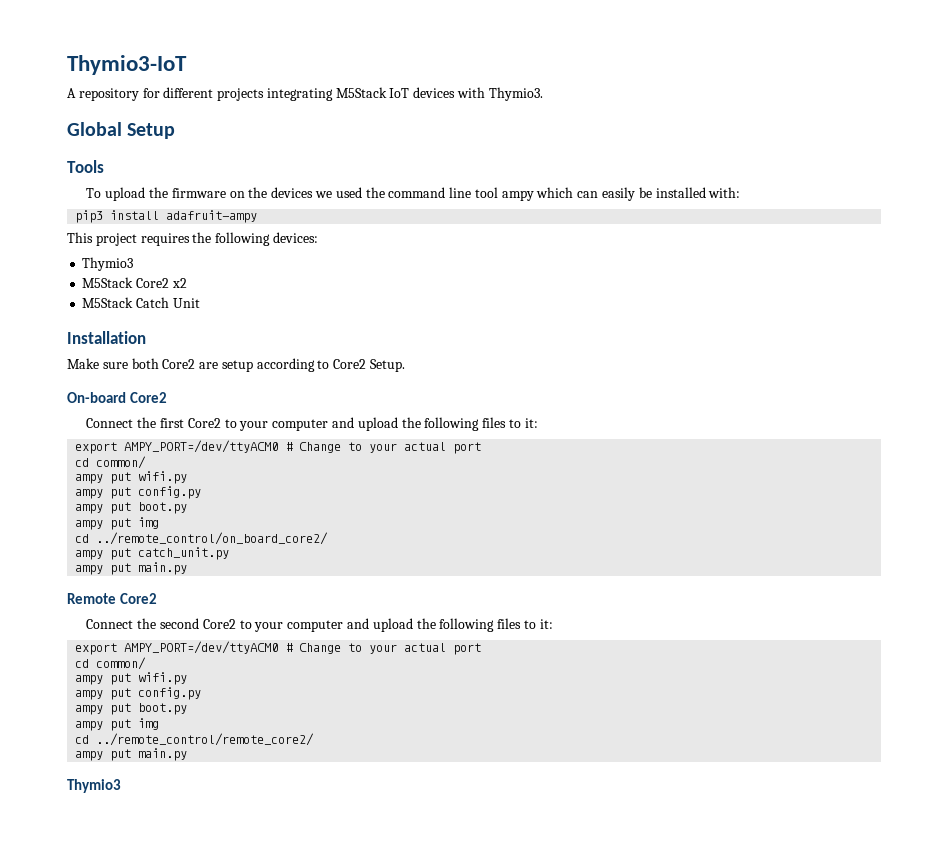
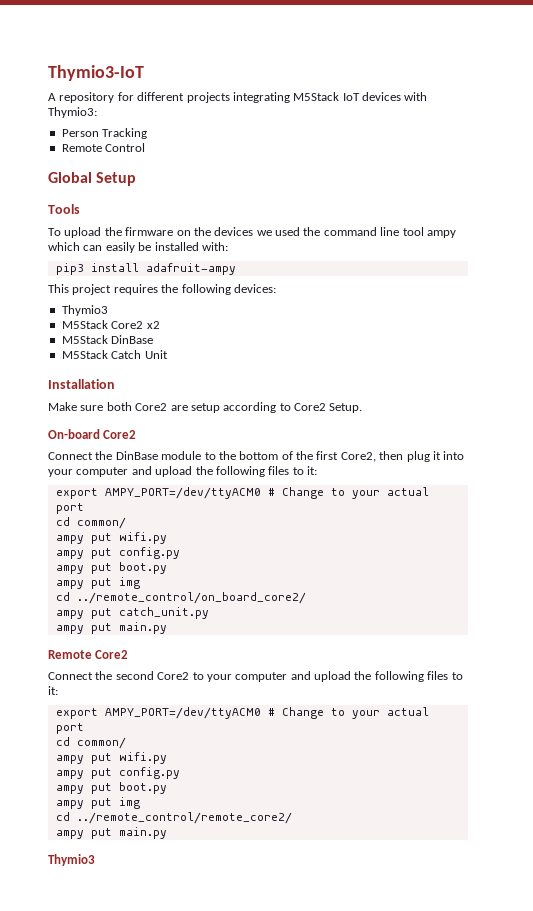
- A repository for different projects integrating M5Stack IoT devices with Thymio3.
+ A repository for different projects integrating M5Stack IoT devices with Thymio3:
+ Person Tracking
+ Remote Control
+ M5Stack DinBase
- Connect the first Core2 to your computer and upload the following files to it:
+ Connect the DinBase module to the bottom of the first Core2, then plug it into your computer and upload the following files to it:

